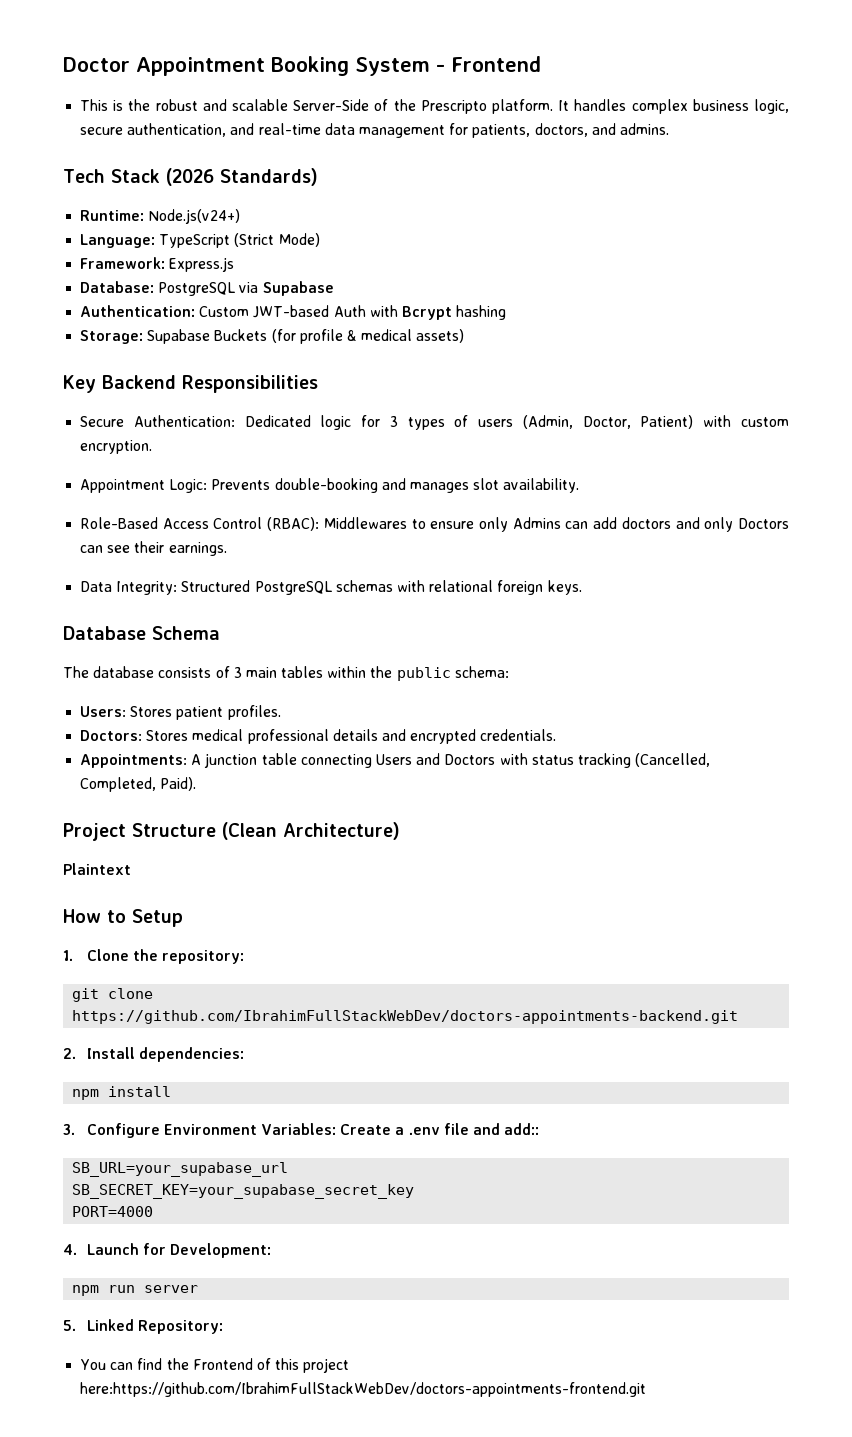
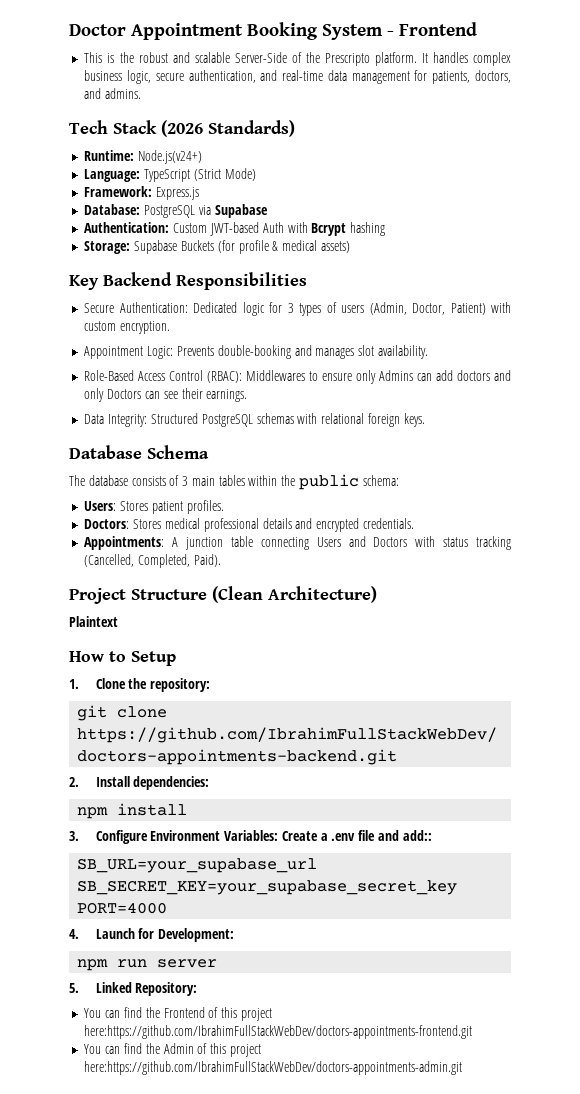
+ You can find the Admin of this project here:https://github.com/IbrahimFullStackWebDev/doctors-appointments-admin.git

